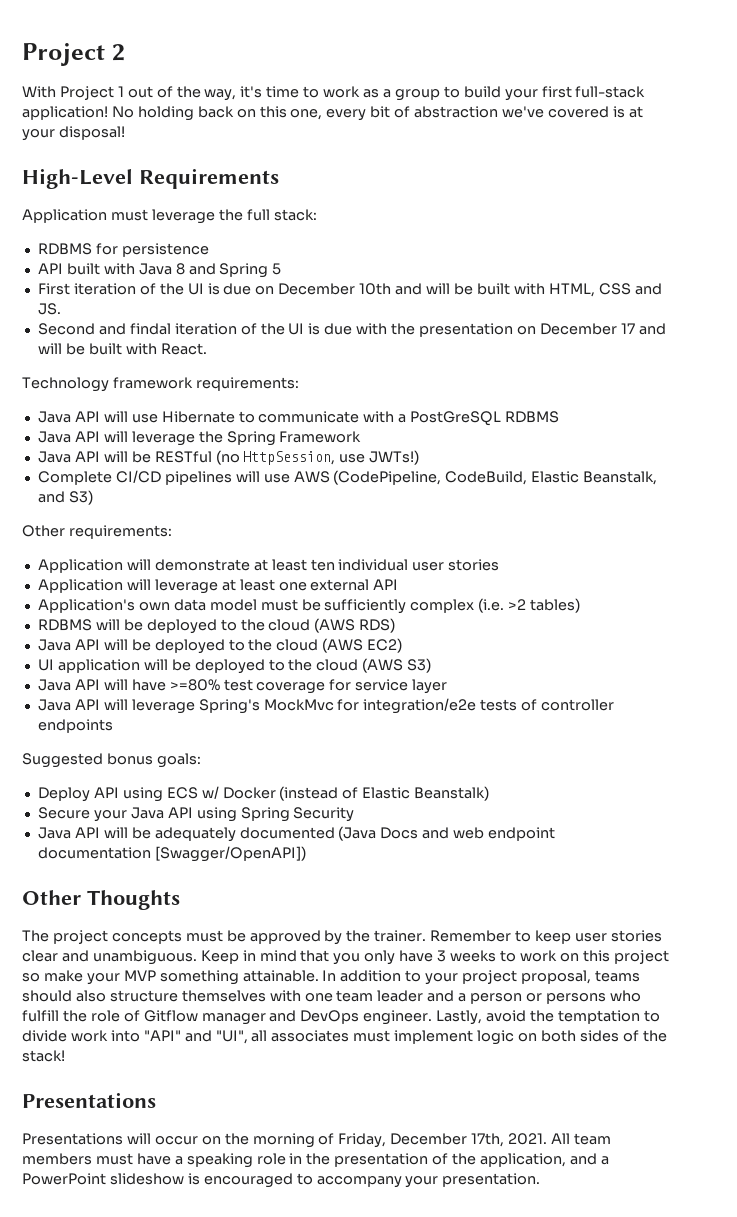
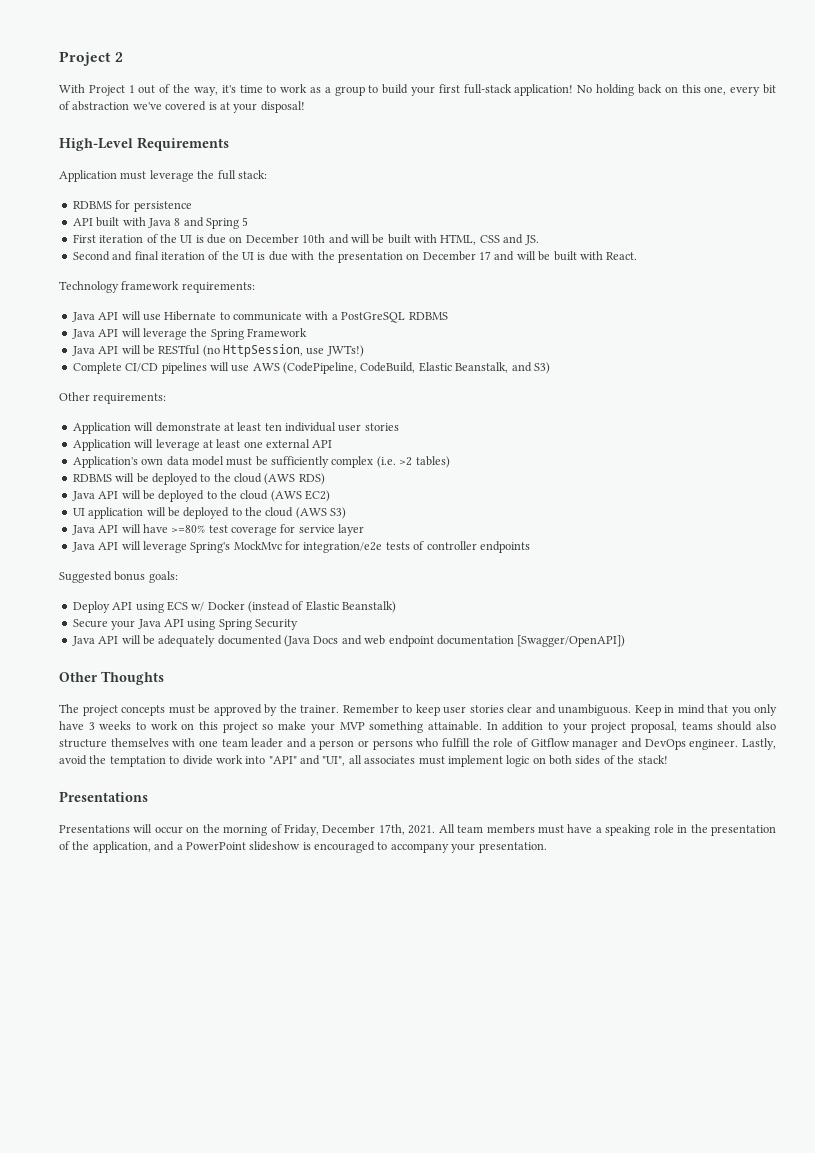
- Second and findal iteration of the UI is due with the presentation on December 17 and will be built with React.
+ Second and final iteration of the UI is due with the presentation on December 17 and will be built with React.

